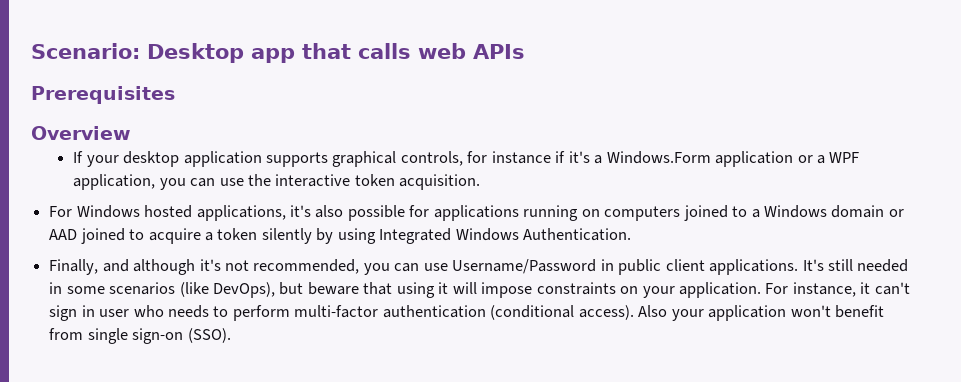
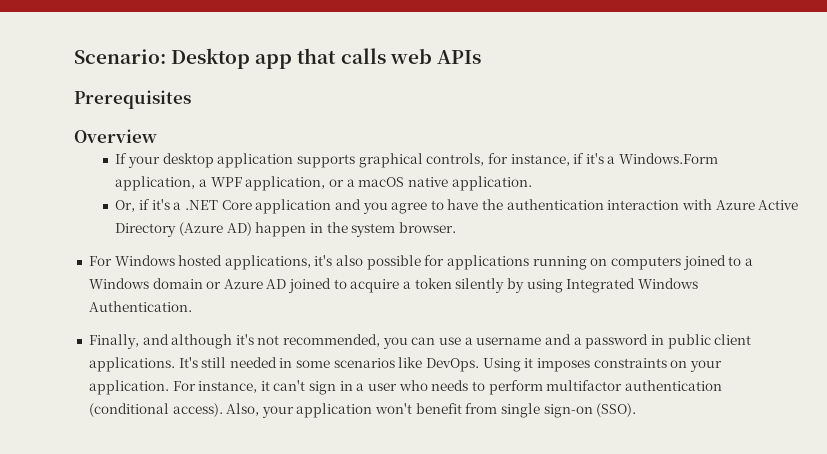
- If your desktop application supports graphical controls, for instance if it's a Windows.Form application or a WPF application, you can use the interactive token acquisition.
+ If your desktop application supports graphical controls, for instance, if it's a Windows.Form application, a WPF application, or a macOS native application.
+ Or, if it's a .NET Core application and you agree to have the authentication interaction with Azure Active Directory (Azure AD) happen in the system browser.
- For Windows hosted applications, it's also possible for applications running on computers joined to a Windows domain or AAD joined to acquire a token silently by using Integrated Windows Authentication.
+ For Windows hosted applications, it's also possible for applications running on computers joined to a Windows domain or Azure AD joined to acquire a token silently by using Integrated Windows Authentication.
- Finally, and although it's not recommended, you can use Username/Password in public client applications.
+ Finally, and although it's not recommended, you can use a username and a password in public client applications.
- It's still needed in some scenarios (like DevOps), but beware that using it will impose constraints on your application.
+ It's still needed in some scenarios like DevOps. Using it imposes constraints on your application.
- For instance, it can't sign in user who needs to perform multi-factor authentication (conditional access).
+ For instance, it can't sign in a user who needs to perform multifactor authentication (conditional access).
- Also your application won't benefit from single sign-on (SSO).
+ Also, your application won't benefit from single sign-on (SSO).

